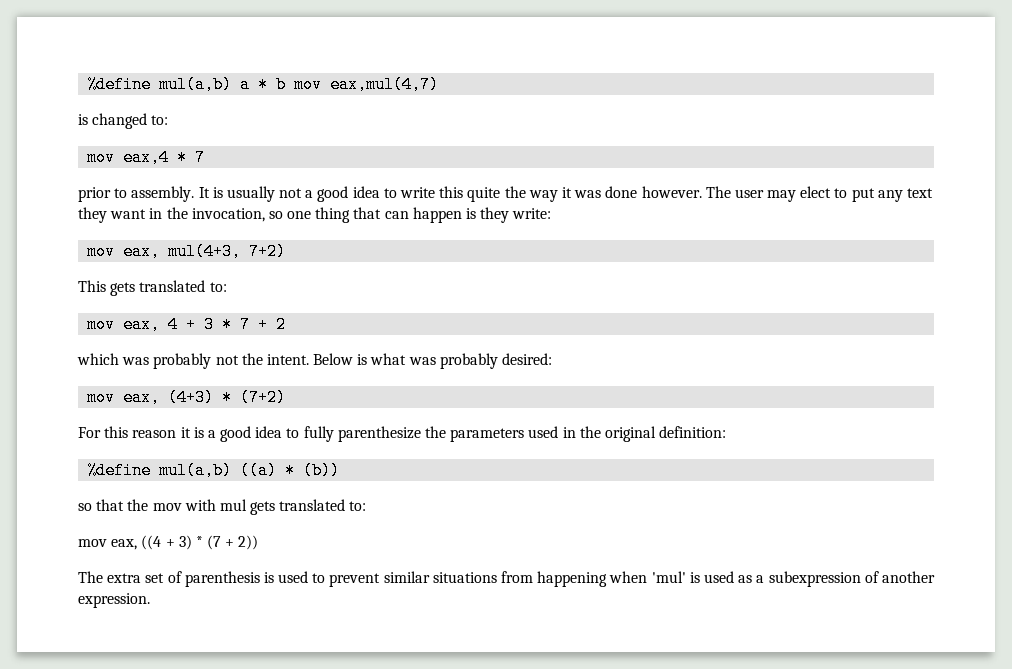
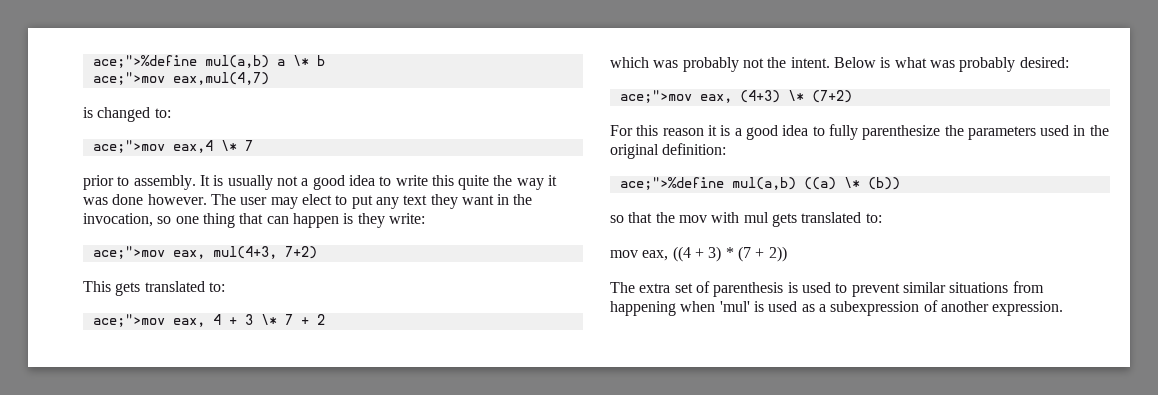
- %define mul(a,b) a * b mov eax,mul(4,7)
+ ace;">%define mul(a,b) a \* b
+ ace;">mov eax,mul(4,7)
- mov eax,4 * 7
+ ace;">mov eax,4 \* 7
- mov eax, mul(4+3, 7+2)
+ ace;">mov eax, mul(4+3, 7+2)
- mov eax, 4 + 3 * 7 + 2
+ ace;">mov eax, 4 + 3 \* 7 + 2
- mov eax, (4+3) * (7+2)
+ ace;">mov eax, (4+3) \* (7+2)
- %define mul(a,b) ((a) * (b))
+ ace;">%define mul(a,b) ((a) \* (b))

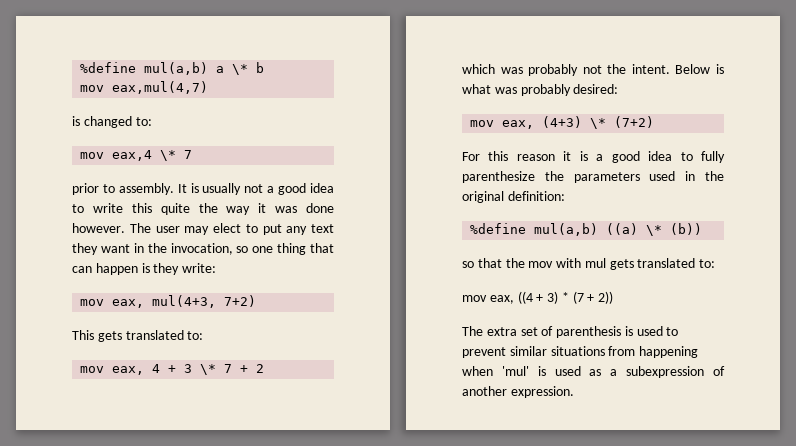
- ace;">%define mul(a,b) a \* b
+ %define mul(a,b) a \* b
- ace;">mov eax,mul(4,7)
+ mov eax,mul(4,7)
- ace;">mov eax,4 \* 7
+ mov eax,4 \* 7
- ace;">mov eax, mul(4+3, 7+2)
+ mov eax, mul(4+3, 7+2)
- ace;">mov eax, 4 + 3 \* 7 + 2
+ mov eax, 4 + 3 \* 7 + 2
- ace;">mov eax, (4+3) \* (7+2)
+ mov eax, (4+3) \* (7+2)
- ace;">%define mul(a,b) ((a) \* (b))
+ %define mul(a,b) ((a) \* (b))

